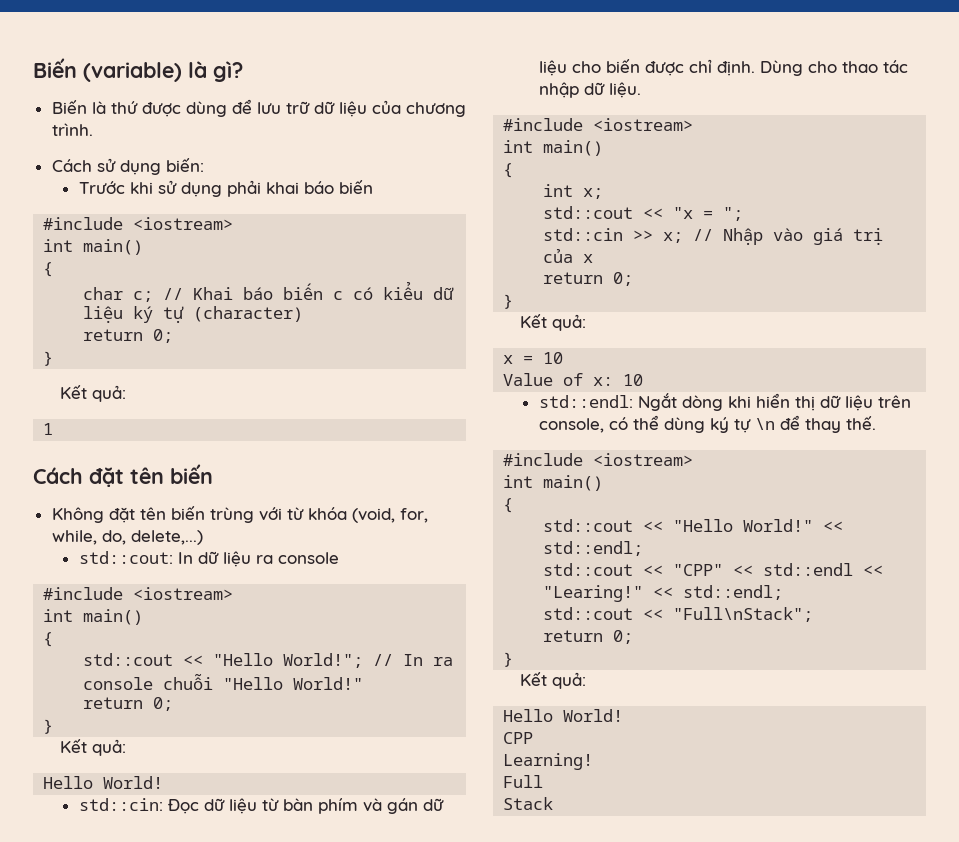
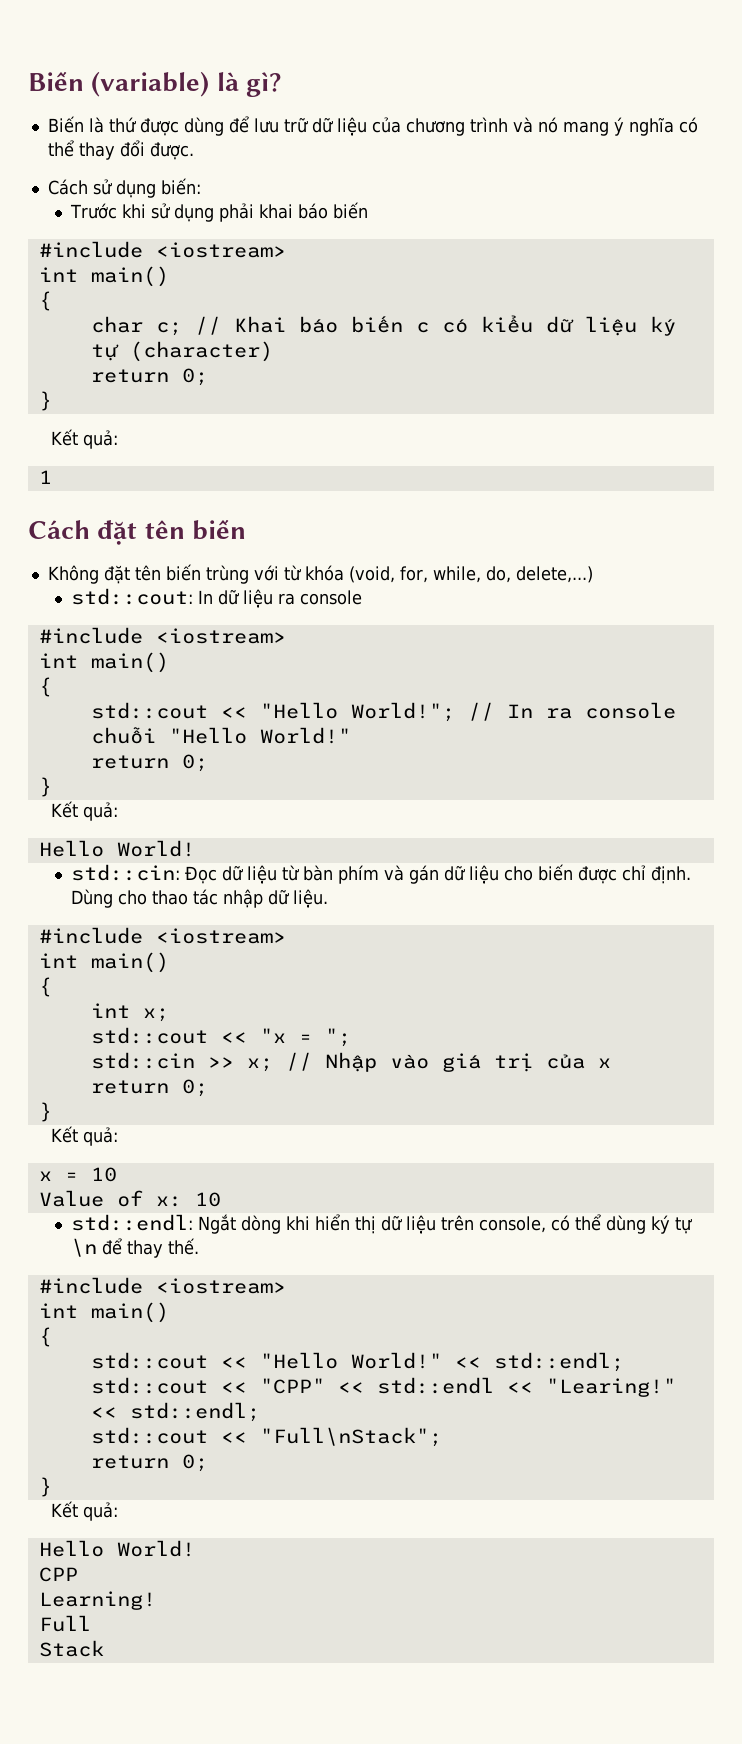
- Biến là thứ được dùng để lưu trữ dữ liệu của chương trình.
+ Biến là thứ được dùng để lưu trữ dữ liệu của chương trình và nó mang ý nghĩa có thể thay đổi được.

